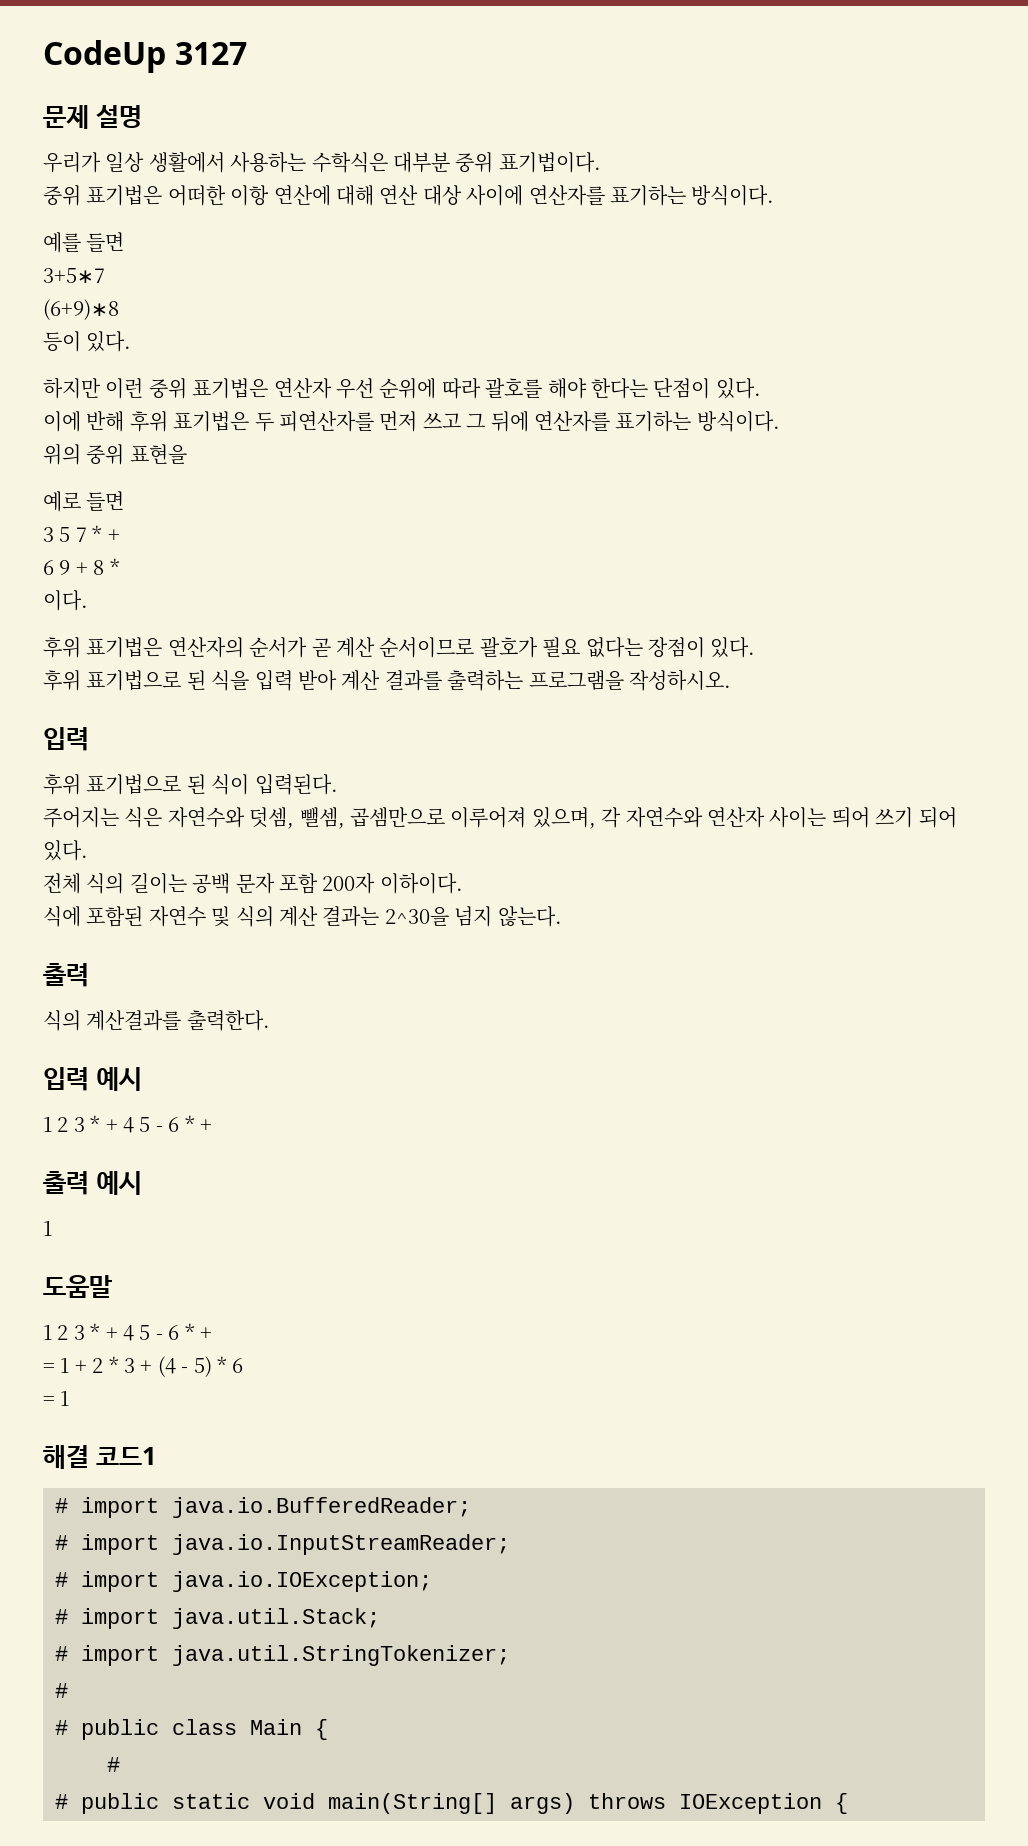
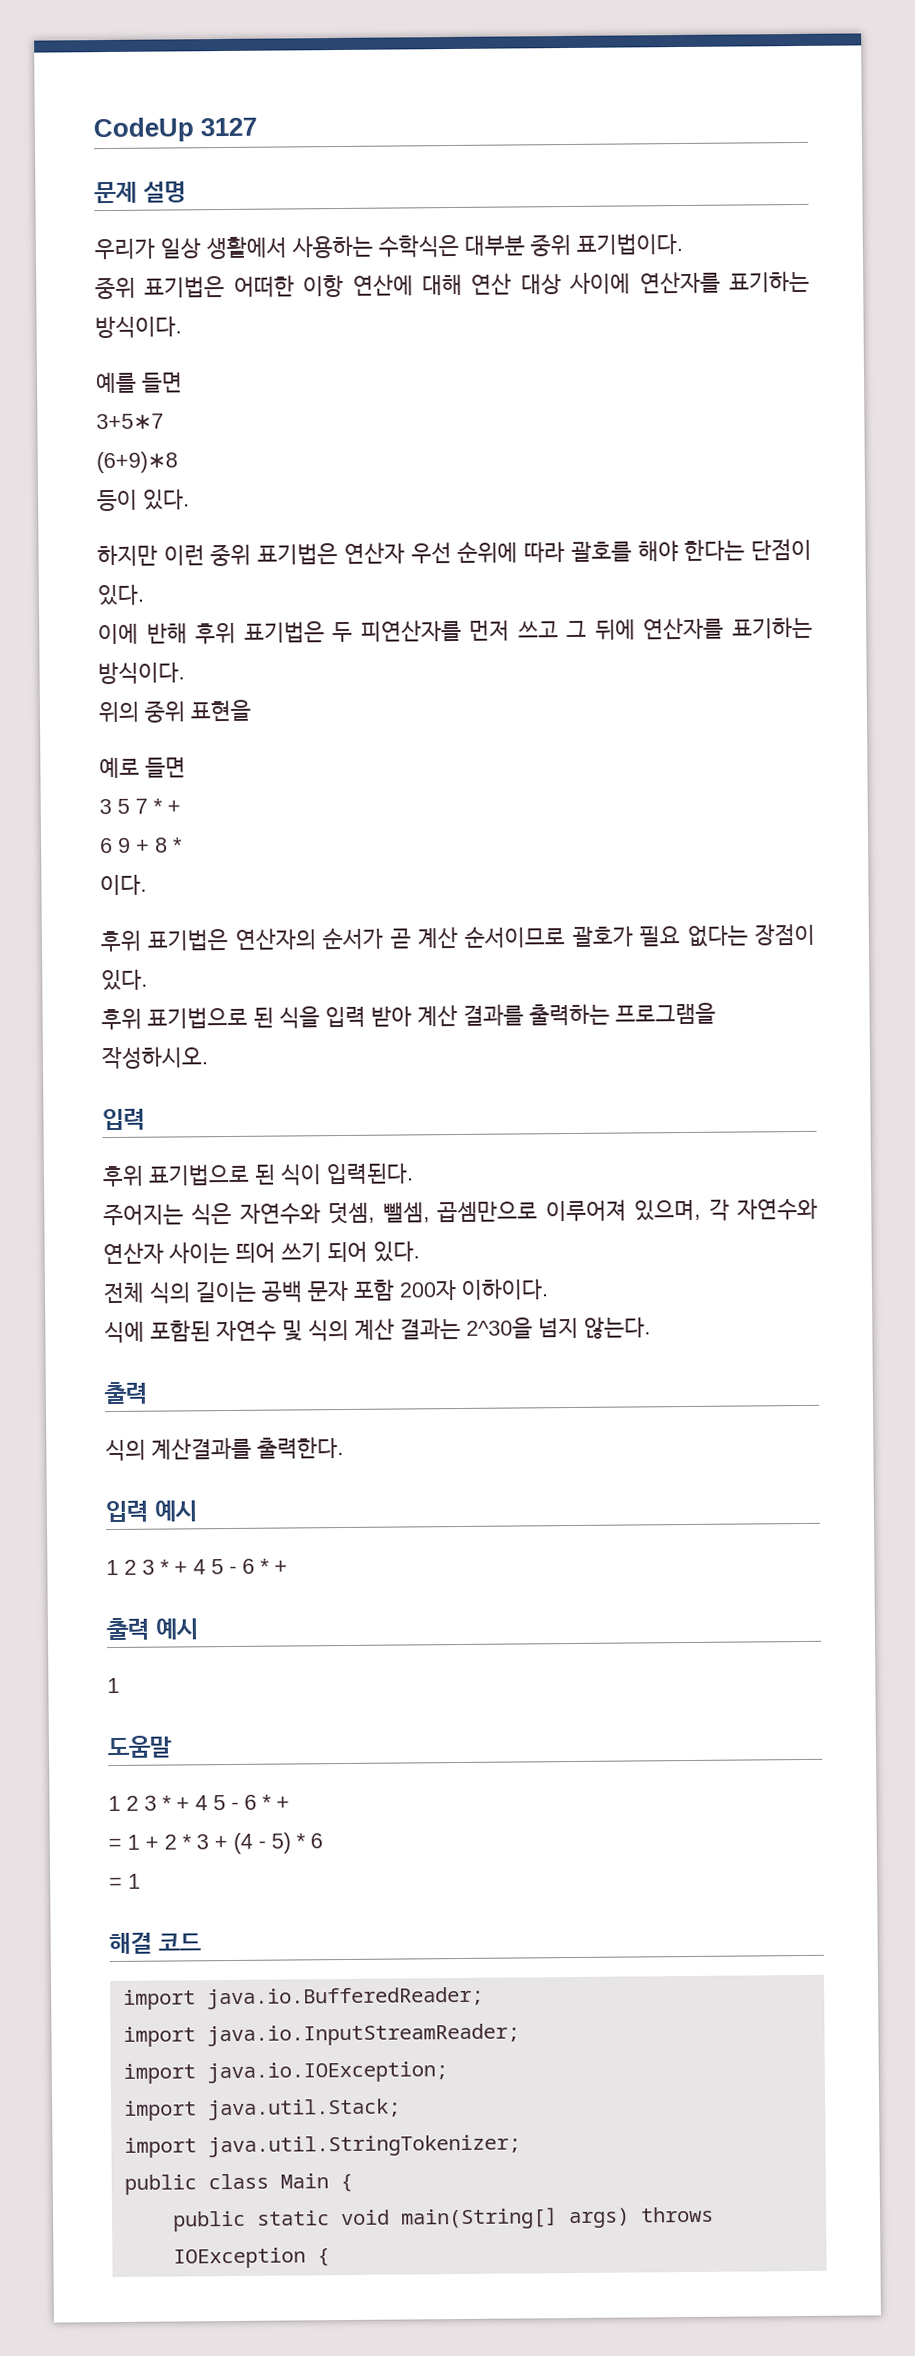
- 해결 코드1
- # import java.io.BufferedReader;
+ 해결 코드
+ import java.io.BufferedReader;
- # import java.io.InputStreamReader;
+ import java.io.InputStreamReader;
- # import java.io.IOException;
+ import java.io.IOException;
- # import java.util.Stack;
+ import java.util.Stack;
- # import java.util.StringTokenizer;
- #
- # public class Main {
- #
- # public static void main(String[] args) throws IOException {
+ import java.util.StringTokenizer;
+ public class Main {
+ public static void main(String[] args) throws IOException {

